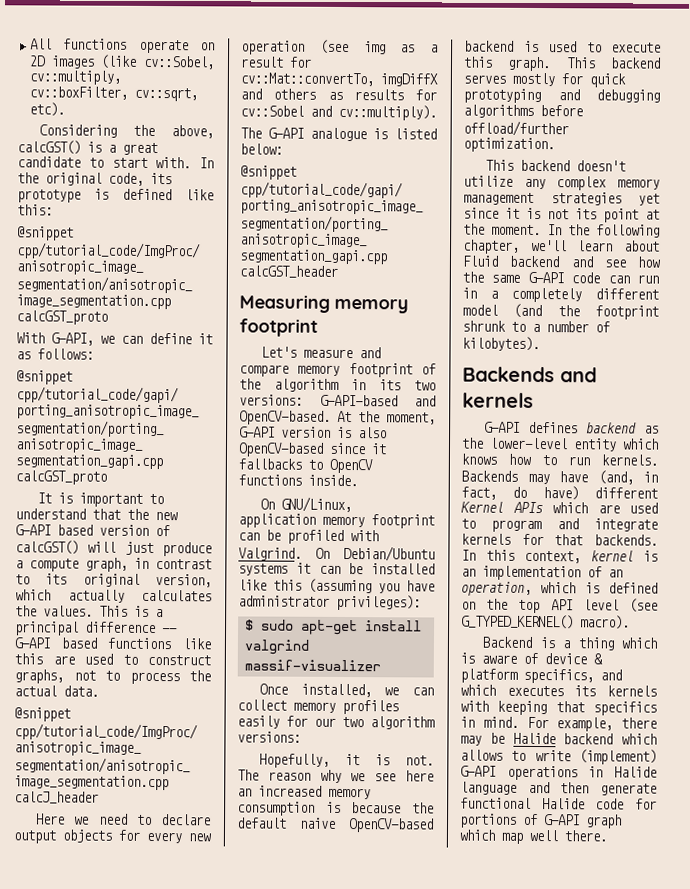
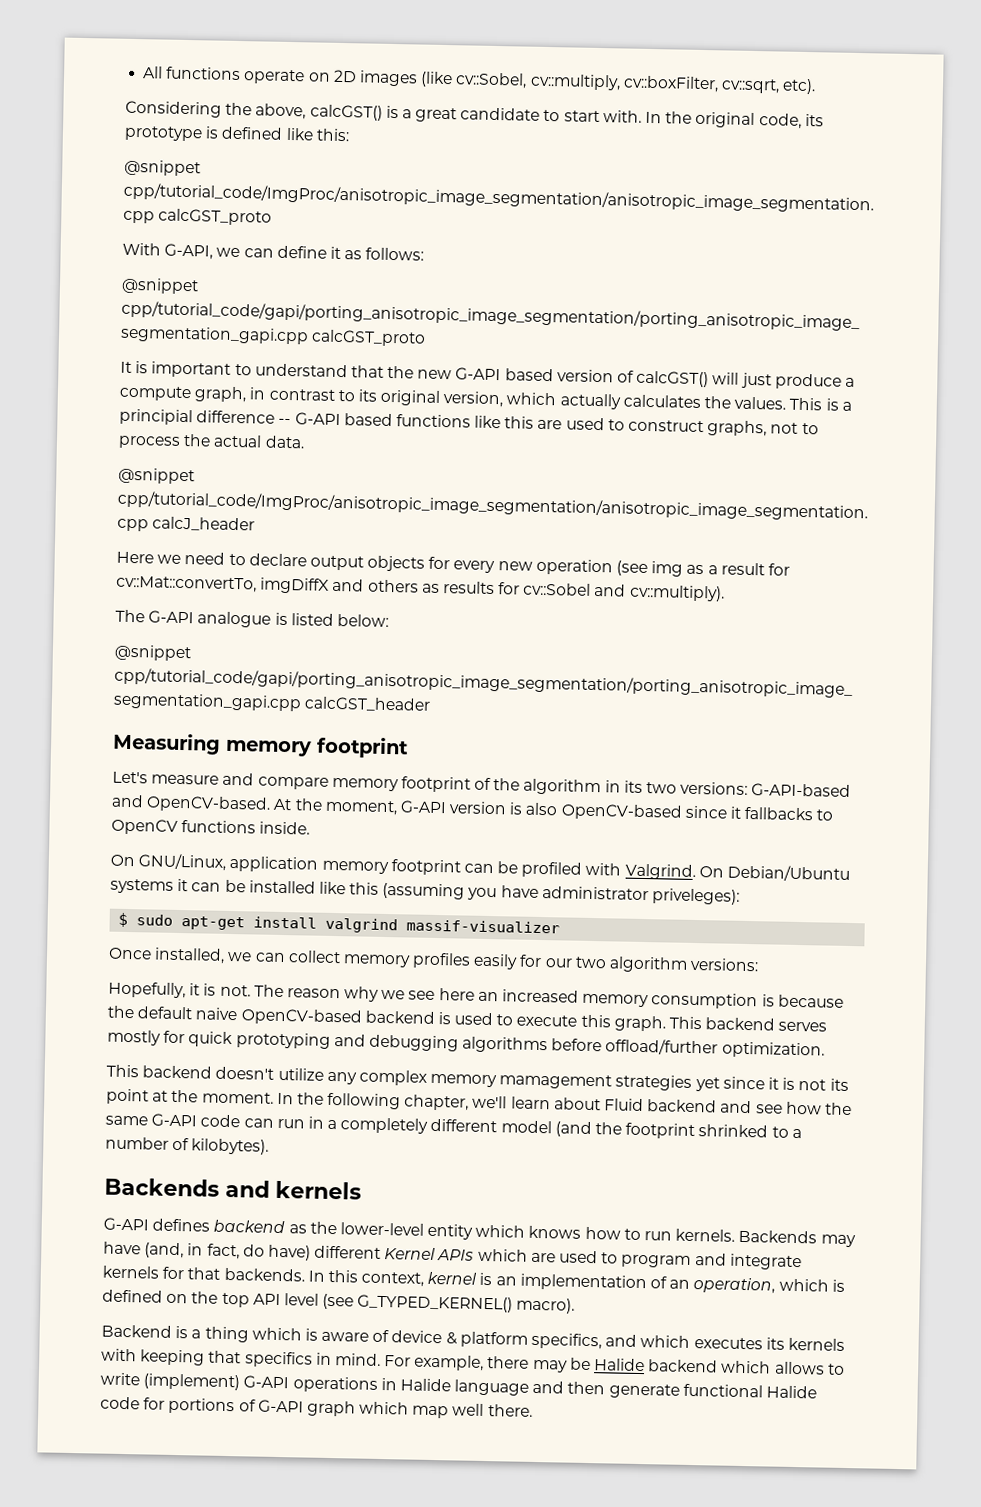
- This is a principal difference -- G-API based functions like this are used to construct graphs, not to process the actual data.
+ This is a principial difference -- G-API based functions like this are used to construct graphs, not to process the actual data.
- On Debian/Ubuntu systems it can be installed like this (assuming you have administrator privileges):
+ On Debian/Ubuntu systems it can be installed like this (assuming you have administrator priveleges):
- This backend doesn't utilize any complex memory management strategies yet since it is not its point at the moment.
+ This backend doesn't utilize any complex memory mamagement strategies yet since it is not its point at the moment.
- In the following chapter, we'll learn about Fluid backend and see how the same G-API code can run in a completely different model (and the footprint shrunk to a number of kilobytes).
+ In the following chapter, we'll learn about Fluid backend and see how the same G-API code can run in a completely different model (and the footprint shrinked to a number of kilobytes).

